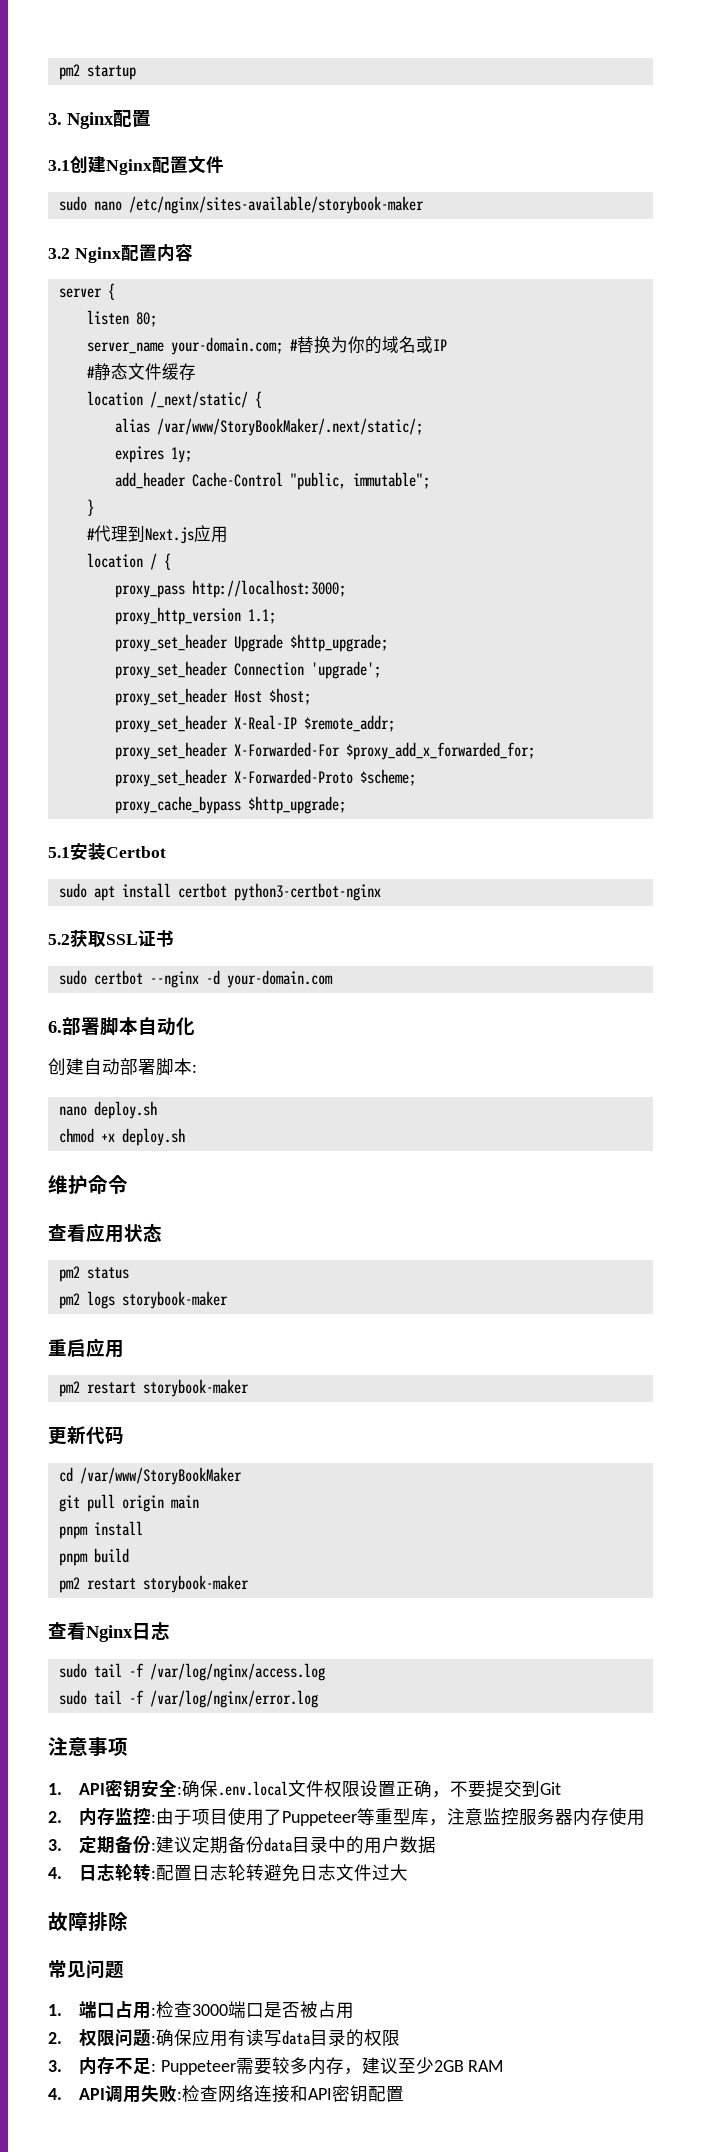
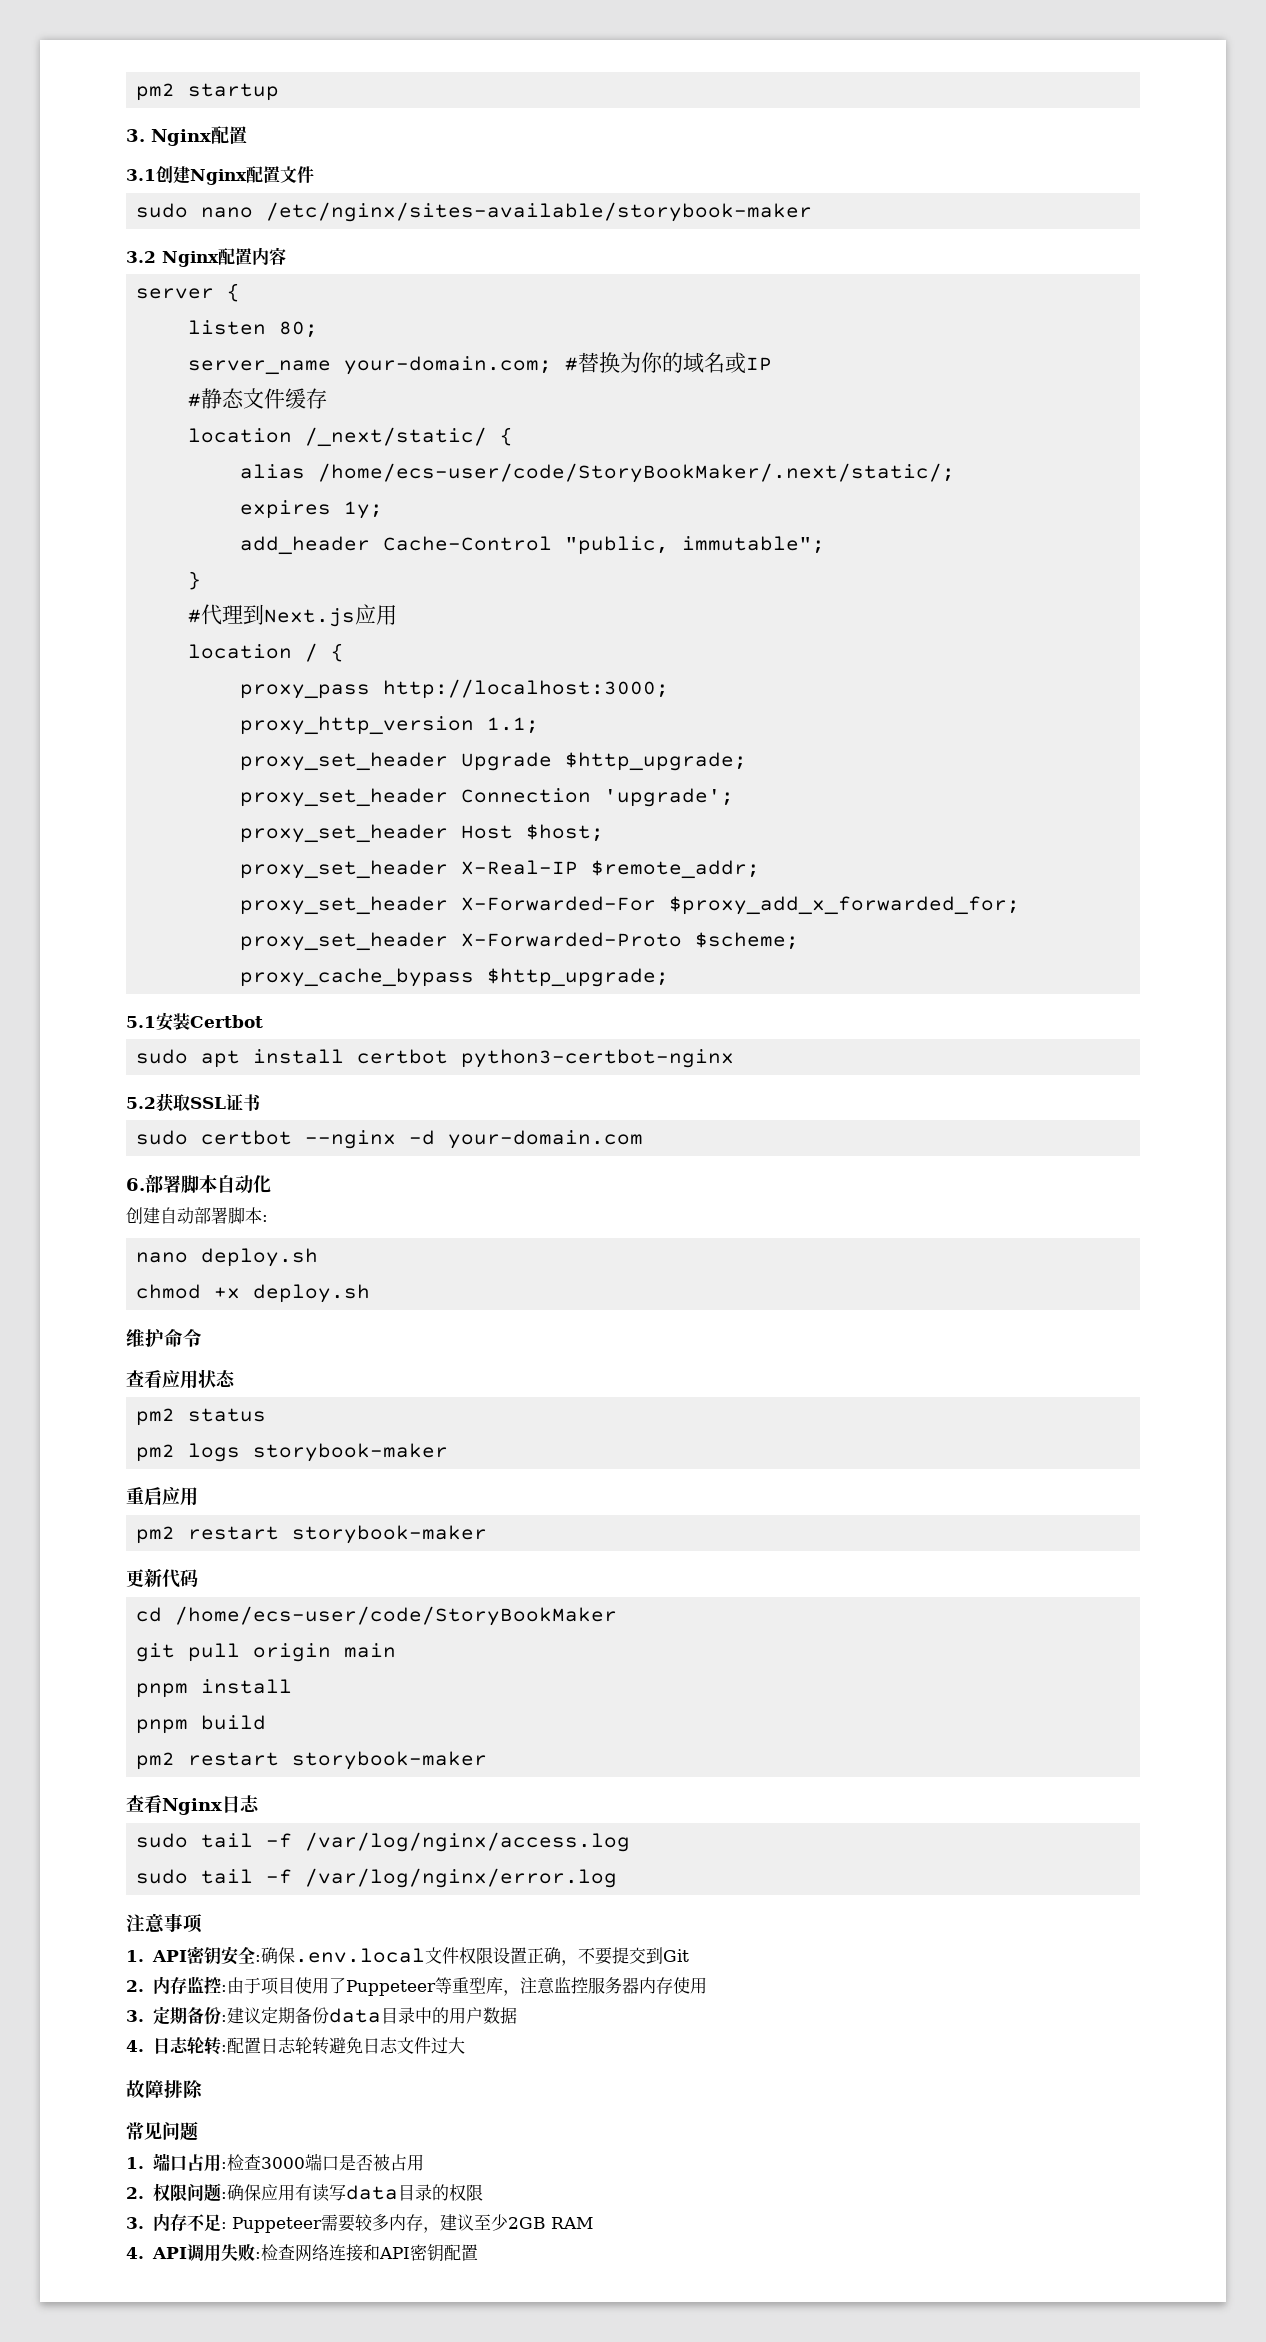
- alias /var/www/StoryBookMaker/.next/static/;
+ alias /home/ecs-user/code/StoryBookMaker/.next/static/;
- cd /var/www/StoryBookMaker
+ cd /home/ecs-user/code/StoryBookMaker

